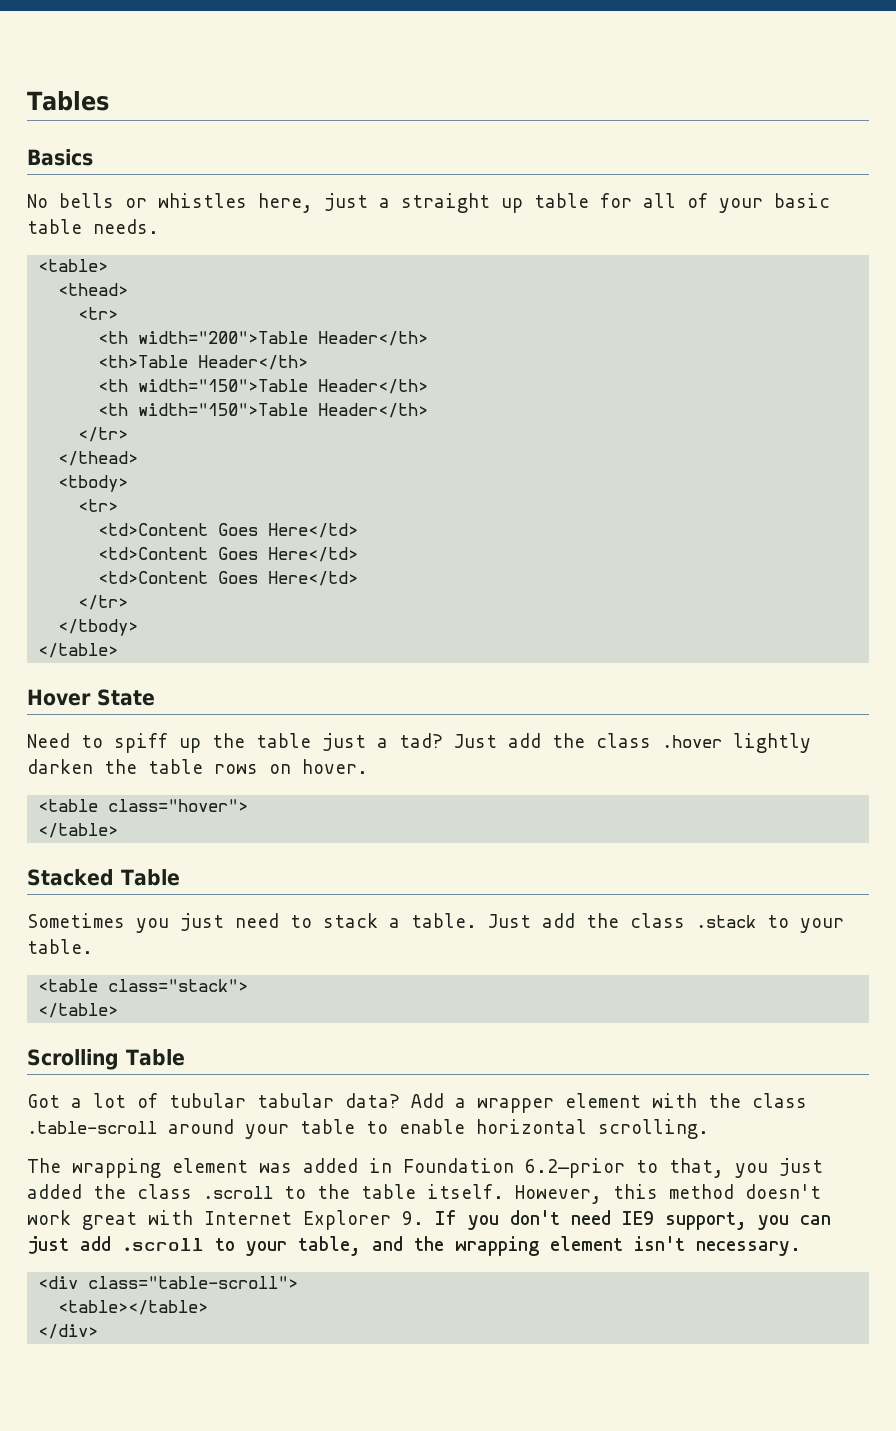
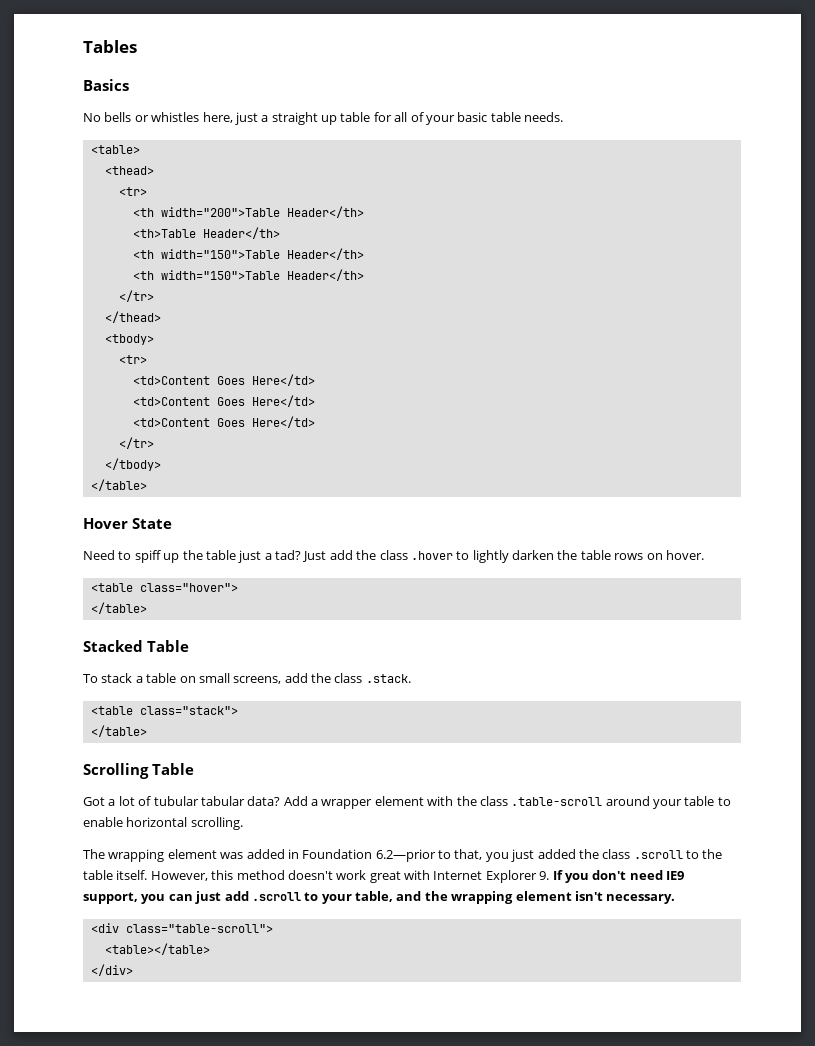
- Just add the class .hover lightly darken the table rows on hover.
+ Just add the class .hover to lightly darken the table rows on hover.
- Sometimes you just need to stack a table. Just add the class .stack to your table.
+ To stack a table on small screens, add the class .stack.

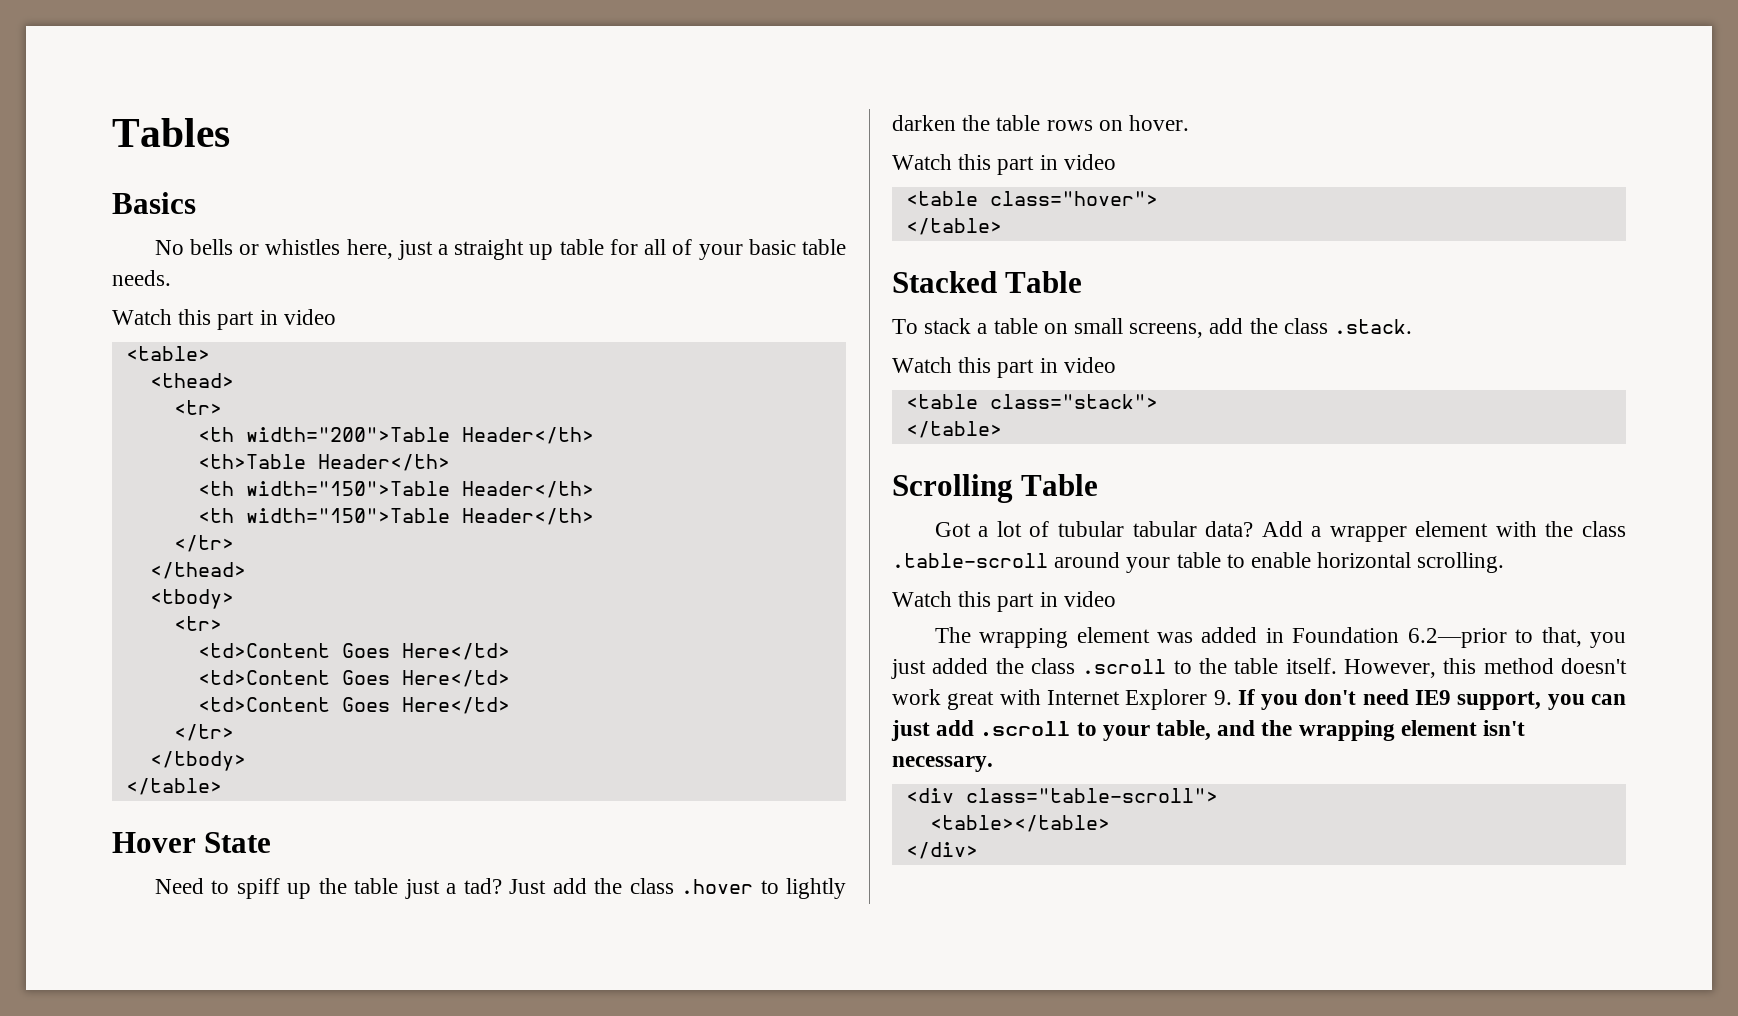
  No bells or whistles here, just a straight up table for all of your basic table needs.
+ Watch this part in video
  Just add the class .hover to lightly darken the table rows on hover.
+ Watch this part in video
  To stack a table on small screens, add the class .stack.
+ Watch this part in video
  Add a wrapper element with the class .table-scroll around your table to enable horizontal scrolling.
+ Watch this part in video

